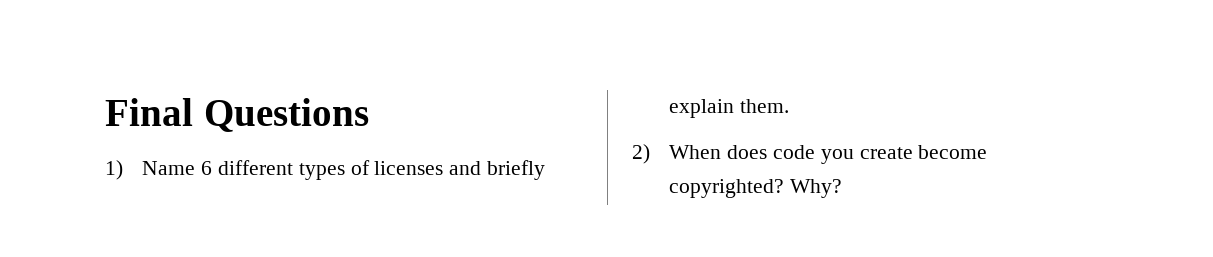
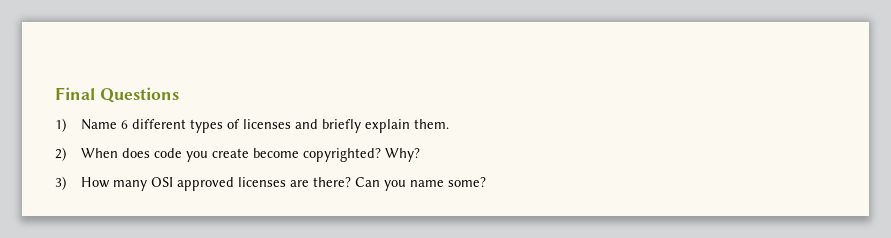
+ 3) How many OSI approved licenses are there? Can you name some?

